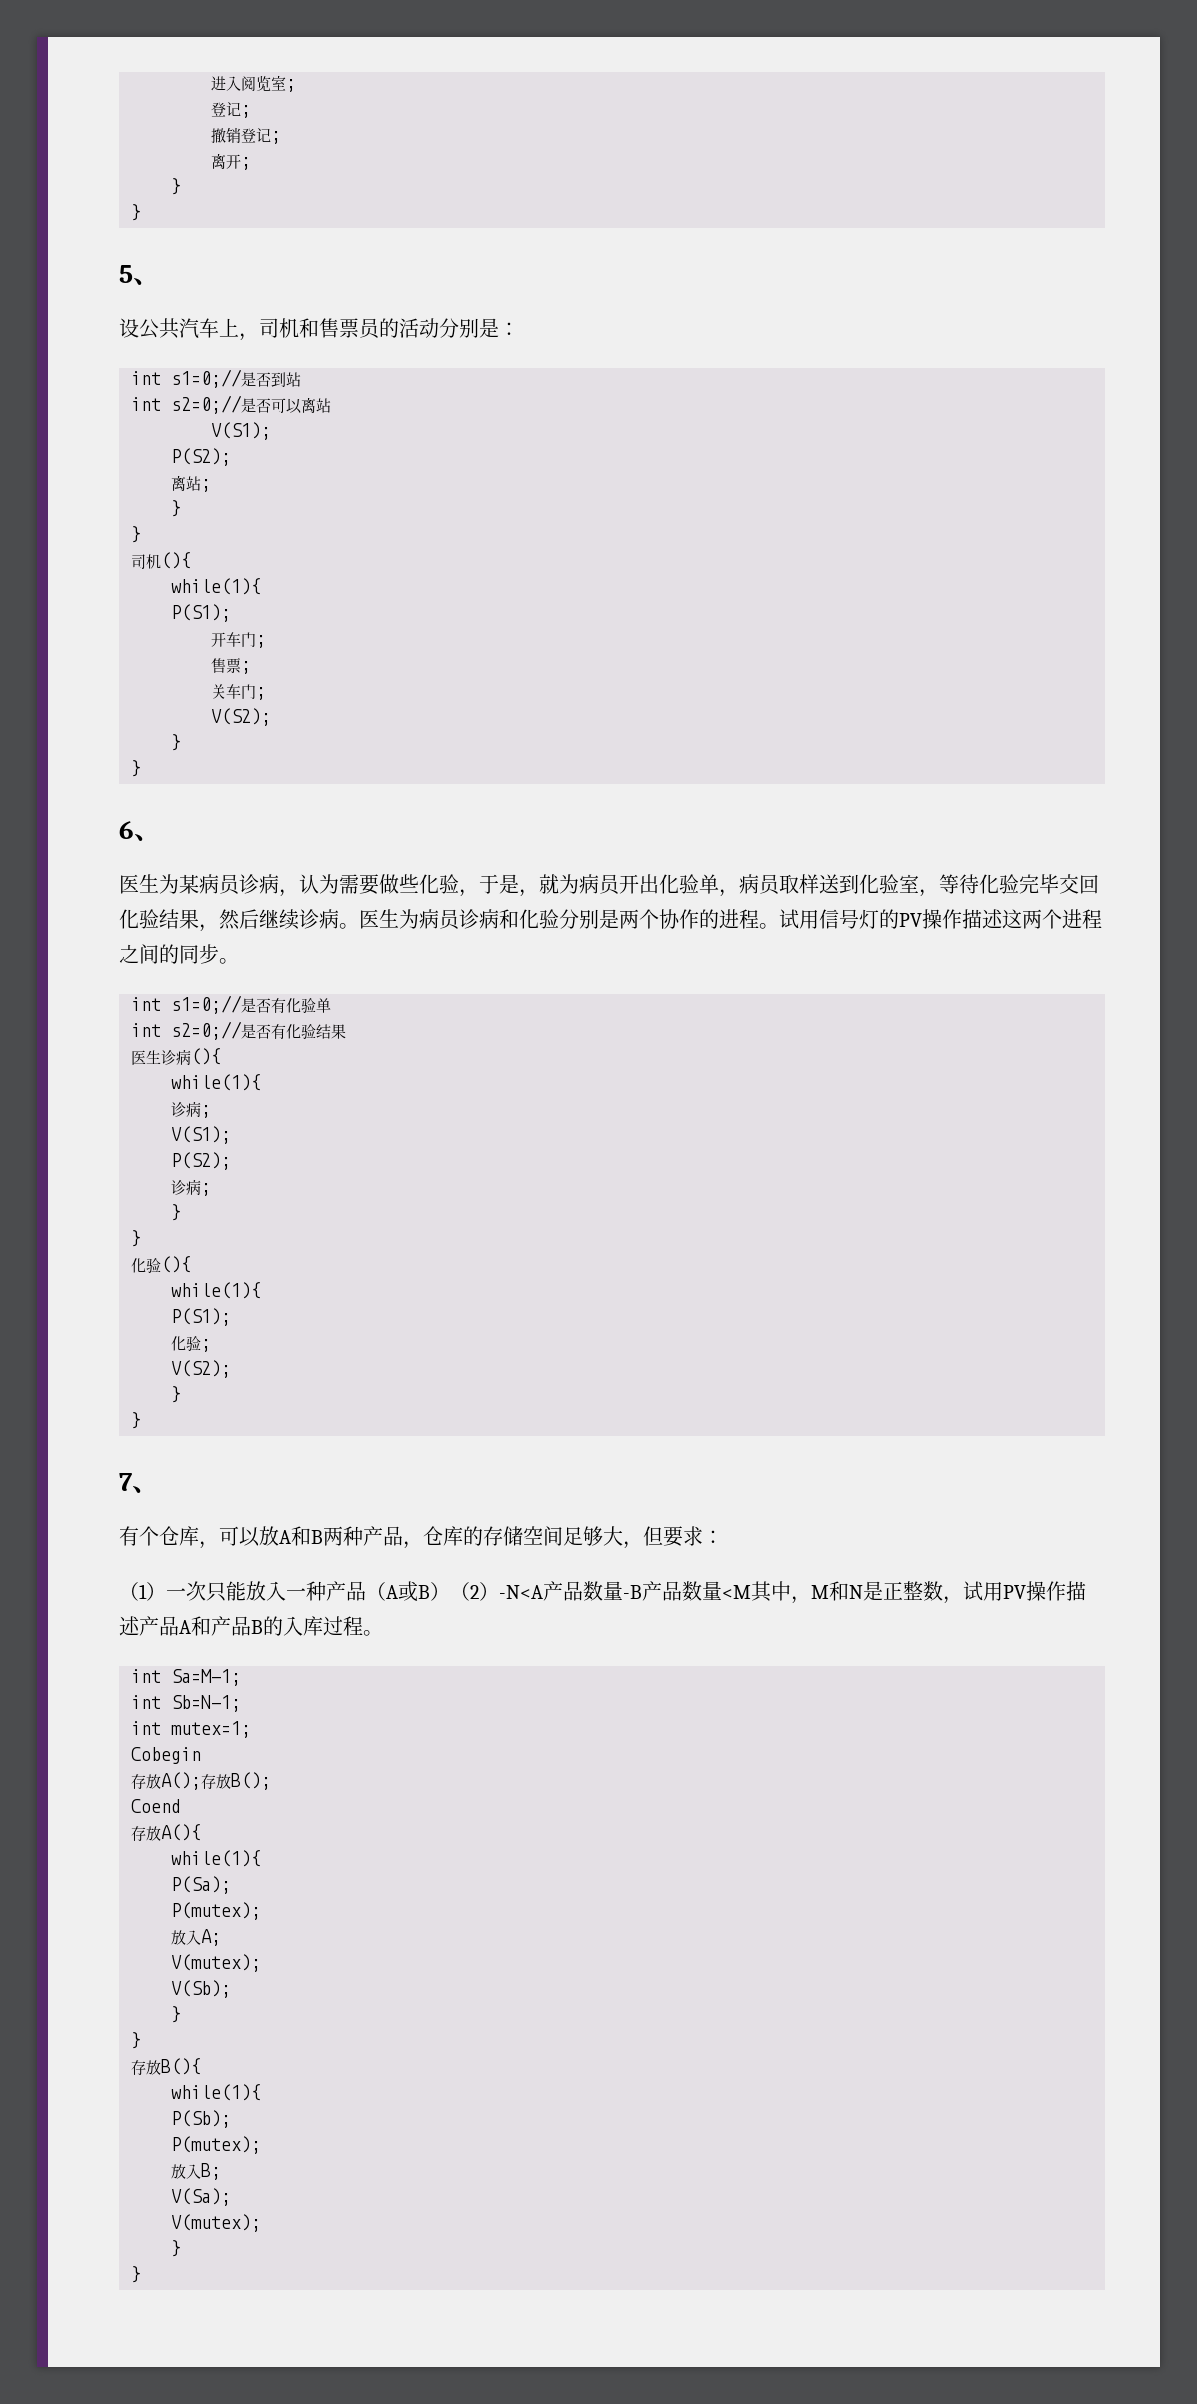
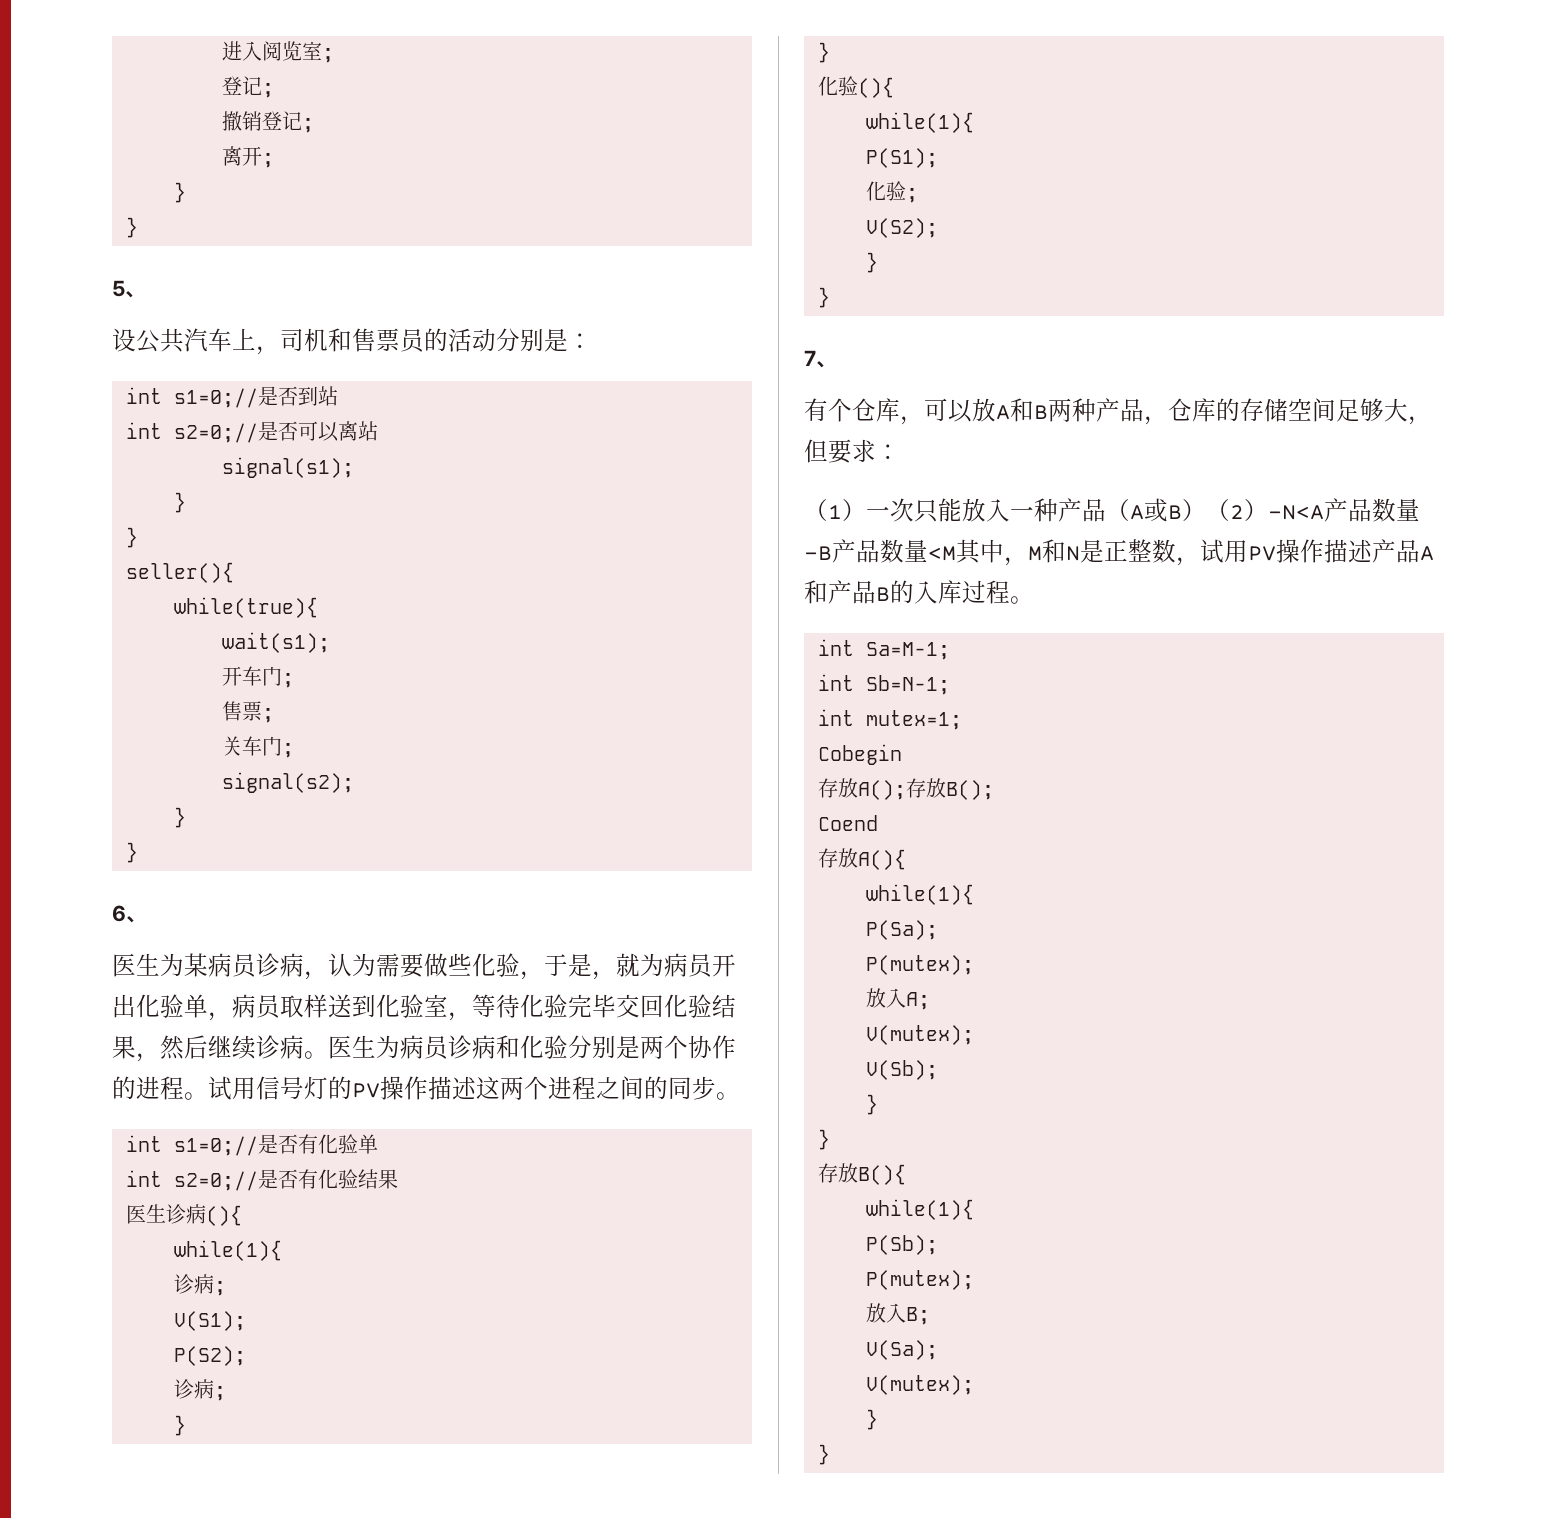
  int s2=0;//是否可以离站
- V(S1);
- P(S2);
- 离站;
+ signal(s1);
  }
  }
- 司机(){
- while(1){
- P(S1);
+ seller(){
+ while(true){
+ wait(s1);
  关车门;
- V(S2);
+ signal(s2);

